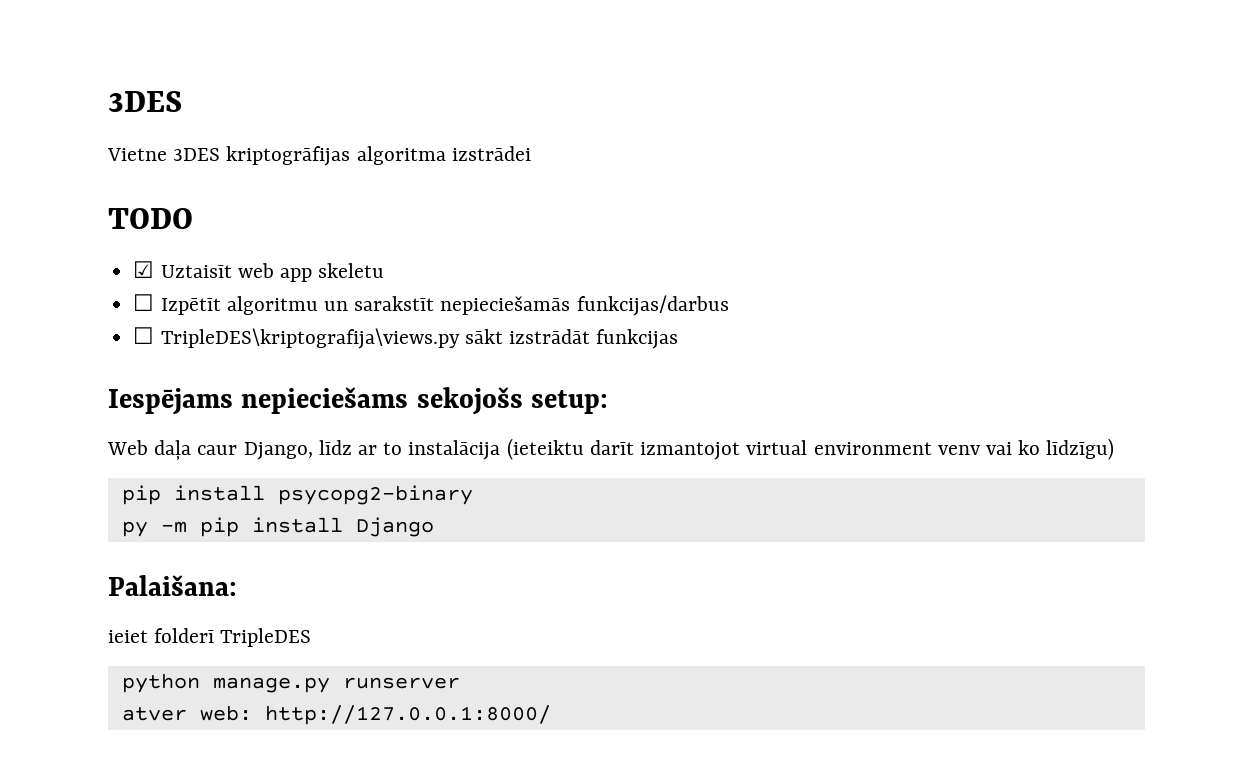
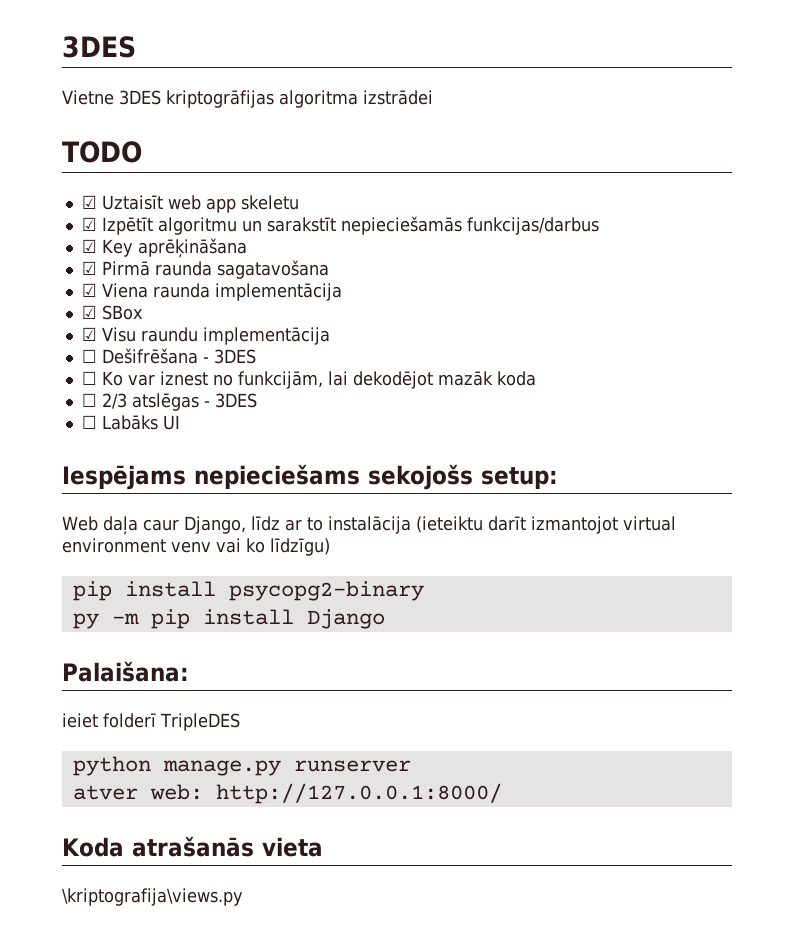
- ☐ Izpētīt algoritmu un sarakstīt nepieciešamās funkcijas/darbus
+ ☑ Izpētīt algoritmu un sarakstīt nepieciešamās funkcijas/darbus
- ☐ TripleDES\kriptografija\views.py sākt izstrādāt funkcijas
+ ☑ Key aprēķināšana
+ ☑ Pirmā raunda sagatavošana
+ ☑ Viena raunda implementācija
+ ☑ SBox
+ ☑ Visu raundu implementācija
+ ☐ Dešifrēšana - 3DES
+ ☐ Ko var iznest no funkcijām, lai dekodējot mazāk koda
+ ☐ 2/3 atslēgas - 3DES
+ ☐ Labāks UI
+ Koda atrašanās vieta
+ \kriptografija\views.py

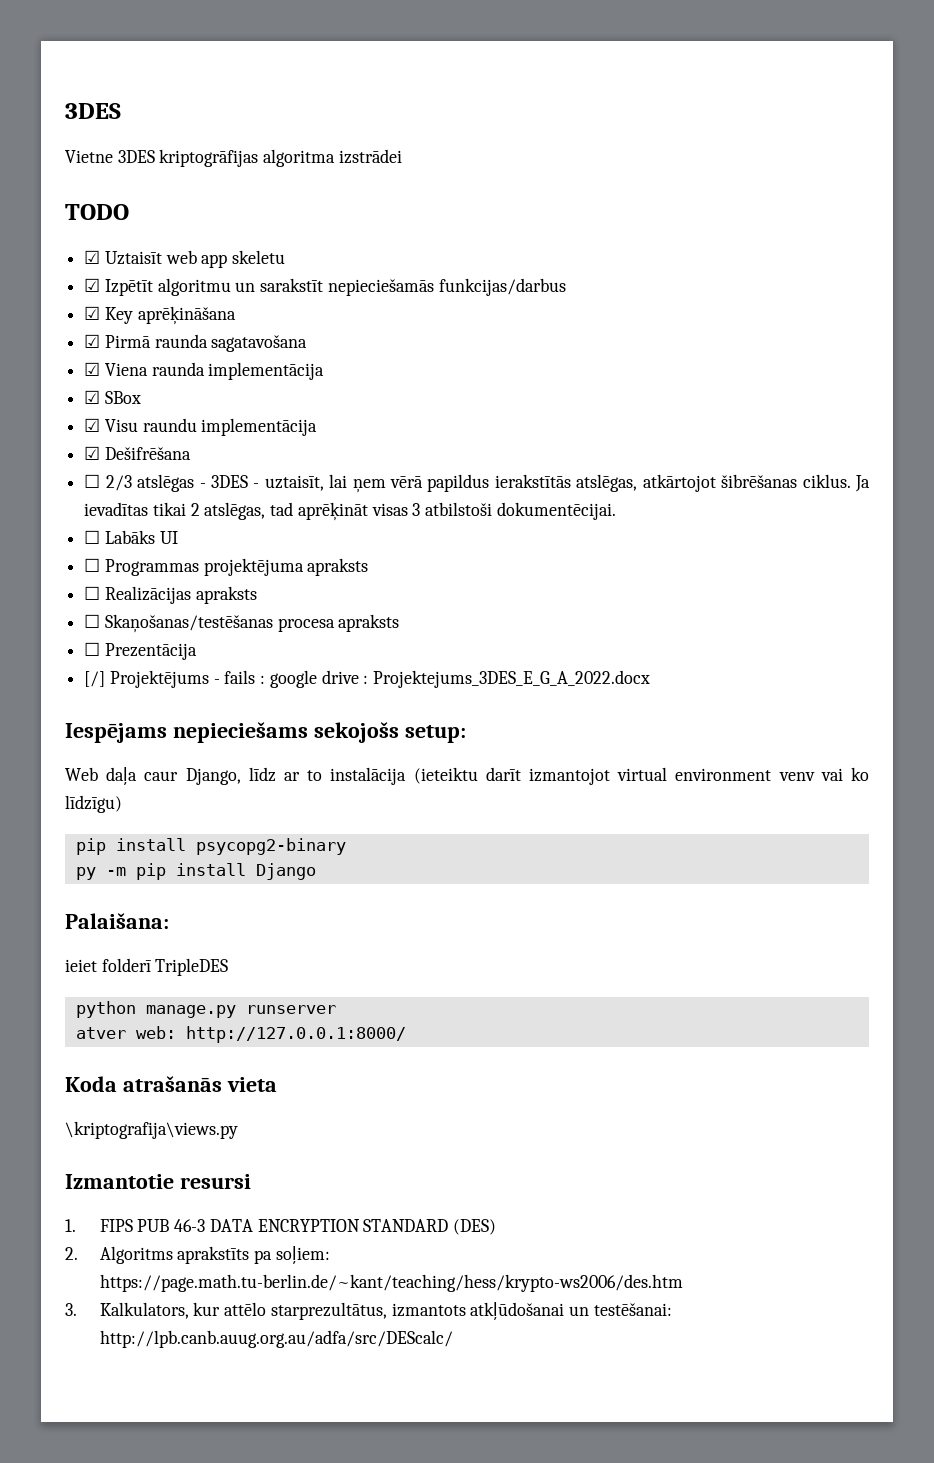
- ☐ Dešifrēšana - 3DES
- ☐ Ko var iznest no funkcijām, lai dekodējot mazāk koda
+ ☑ Dešifrēšana
- ☐ 2/3 atslēgas - 3DES
+ ☐ 2/3 atslēgas - 3DES - uztaisīt, lai ņem vērā papildus ierakstītās atslēgas, atkārtojot šibrēšanas ciklus. Ja ievadītas tikai 2 atslēgas, tad aprēķināt visas 3 atbilstoši dokumentēcijai.
  ☐ Labāks UI
+ ☐ Programmas projektējuma apraksts
+ ☐ Realizācijas apraksts
+ ☐ Skaņošanas/testēšanas procesa apraksts
+ ☐ Prezentācija
+ [/] Projektējums - fails : google drive : Projektejums_3DES_E_G_A_2022.docx
+ Izmantotie resursi
+ 1. FIPS PUB 46-3 DATA ENCRYPTION STANDARD (DES)
+ 2. Algoritms aprakstīts pa soļiem: https://page.math.tu-berlin.de/~kant/teaching/hess/krypto-ws2006/des.htm
+ 3. Kalkulators, kur attēlo starprezultātus, izmantots atkļūdošanai un testēšanai: http://lpb.canb.auug.org.au/adfa/src/DEScalc/

